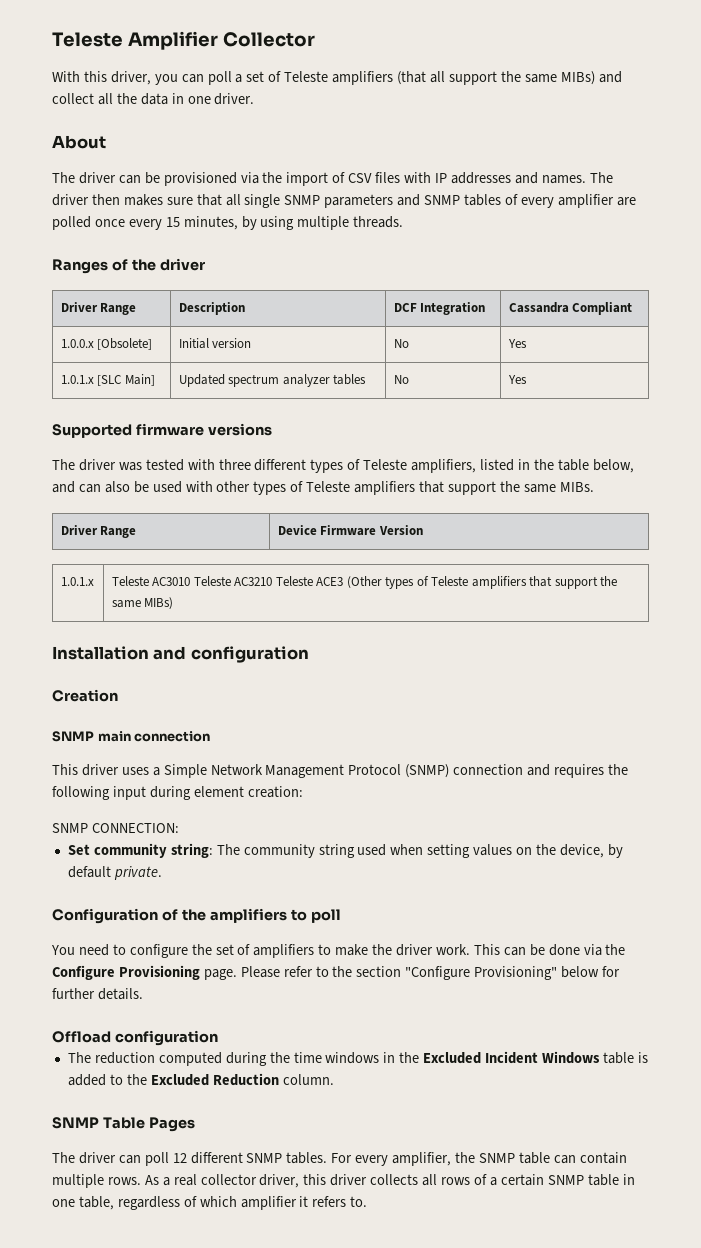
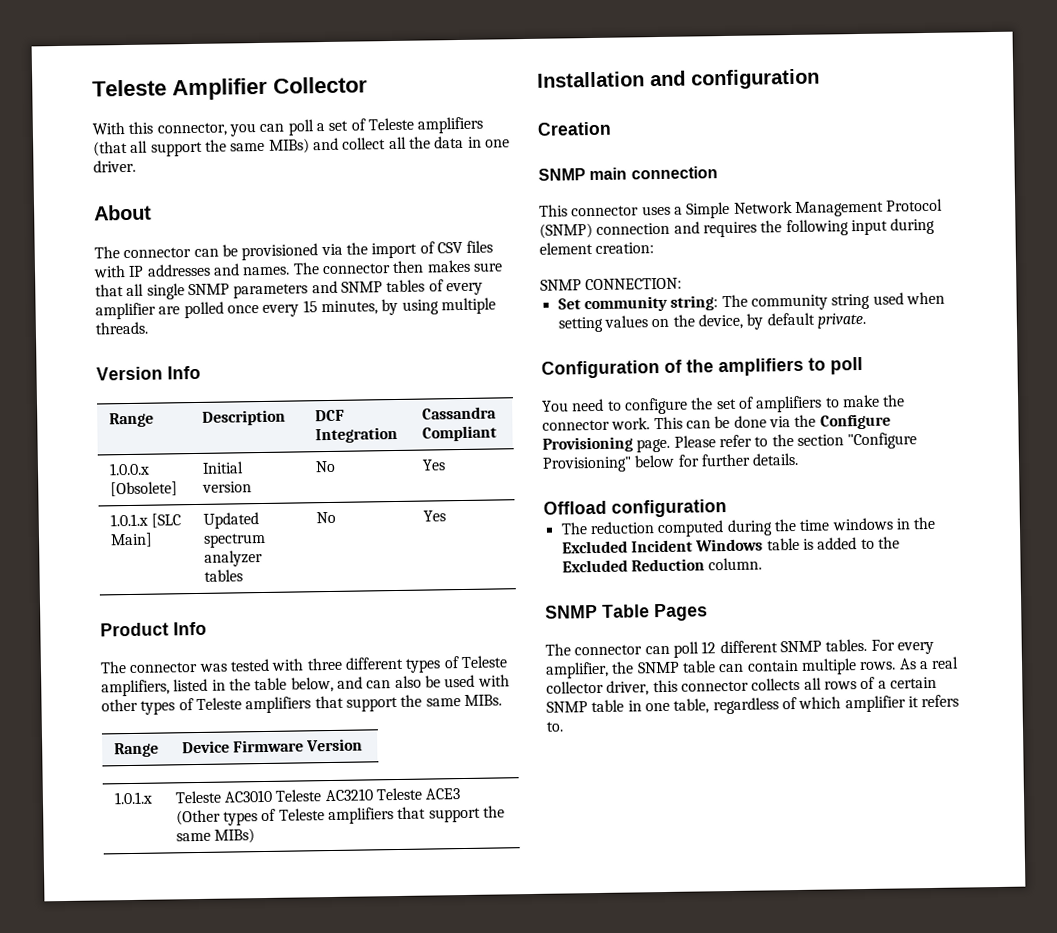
- With this driver, you can poll a set of Teleste amplifiers (that all support the same MIBs) and collect all the data in one driver.
+ With this connector, you can poll a set of Teleste amplifiers (that all support the same MIBs) and collect all the data in one driver.
- The driver can be provisioned via the import of CSV files with IP addresses and names.
+ The connector can be provisioned via the import of CSV files with IP addresses and names.
- The driver then makes sure that all single SNMP parameters and SNMP tables of every amplifier are polled once every 15 minutes, by using multiple threads.
+ The connector then makes sure that all single SNMP parameters and SNMP tables of every amplifier are polled once every 15 minutes, by using multiple threads.
- Ranges of the driver
- Driver Range | Description | DCF Integration | Cassandra Compliant
+ Version Info
+ Range | Description | DCF Integration | Cassandra Compliant
- Supported firmware versions
- The driver was tested with three different types of Teleste amplifiers, listed in the table below, and can also be used with other types of Teleste amplifiers that support the same MIBs.
+ Product Info
+ The connector was tested with three different types of Teleste amplifiers, listed in the table below, and can also be used with other types of Teleste amplifiers that support the same MIBs.
- Driver Range | Device Firmware Version
+ Range | Device Firmware Version
- This driver uses a Simple Network Management Protocol (SNMP) connection and requires the following input during element creation:
+ This connector uses a Simple Network Management Protocol (SNMP) connection and requires the following input during element creation:
- You need to configure the set of amplifiers to make the driver work.
+ You need to configure the set of amplifiers to make the connector work.
- The driver can poll 12 different SNMP tables.
+ The connector can poll 12 different SNMP tables.
- As a real collector driver, this driver collects all rows of a certain SNMP table in one table, regardless of which amplifier it refers to.
+ As a real collector driver, this connector collects all rows of a certain SNMP table in one table, regardless of which amplifier it refers to.

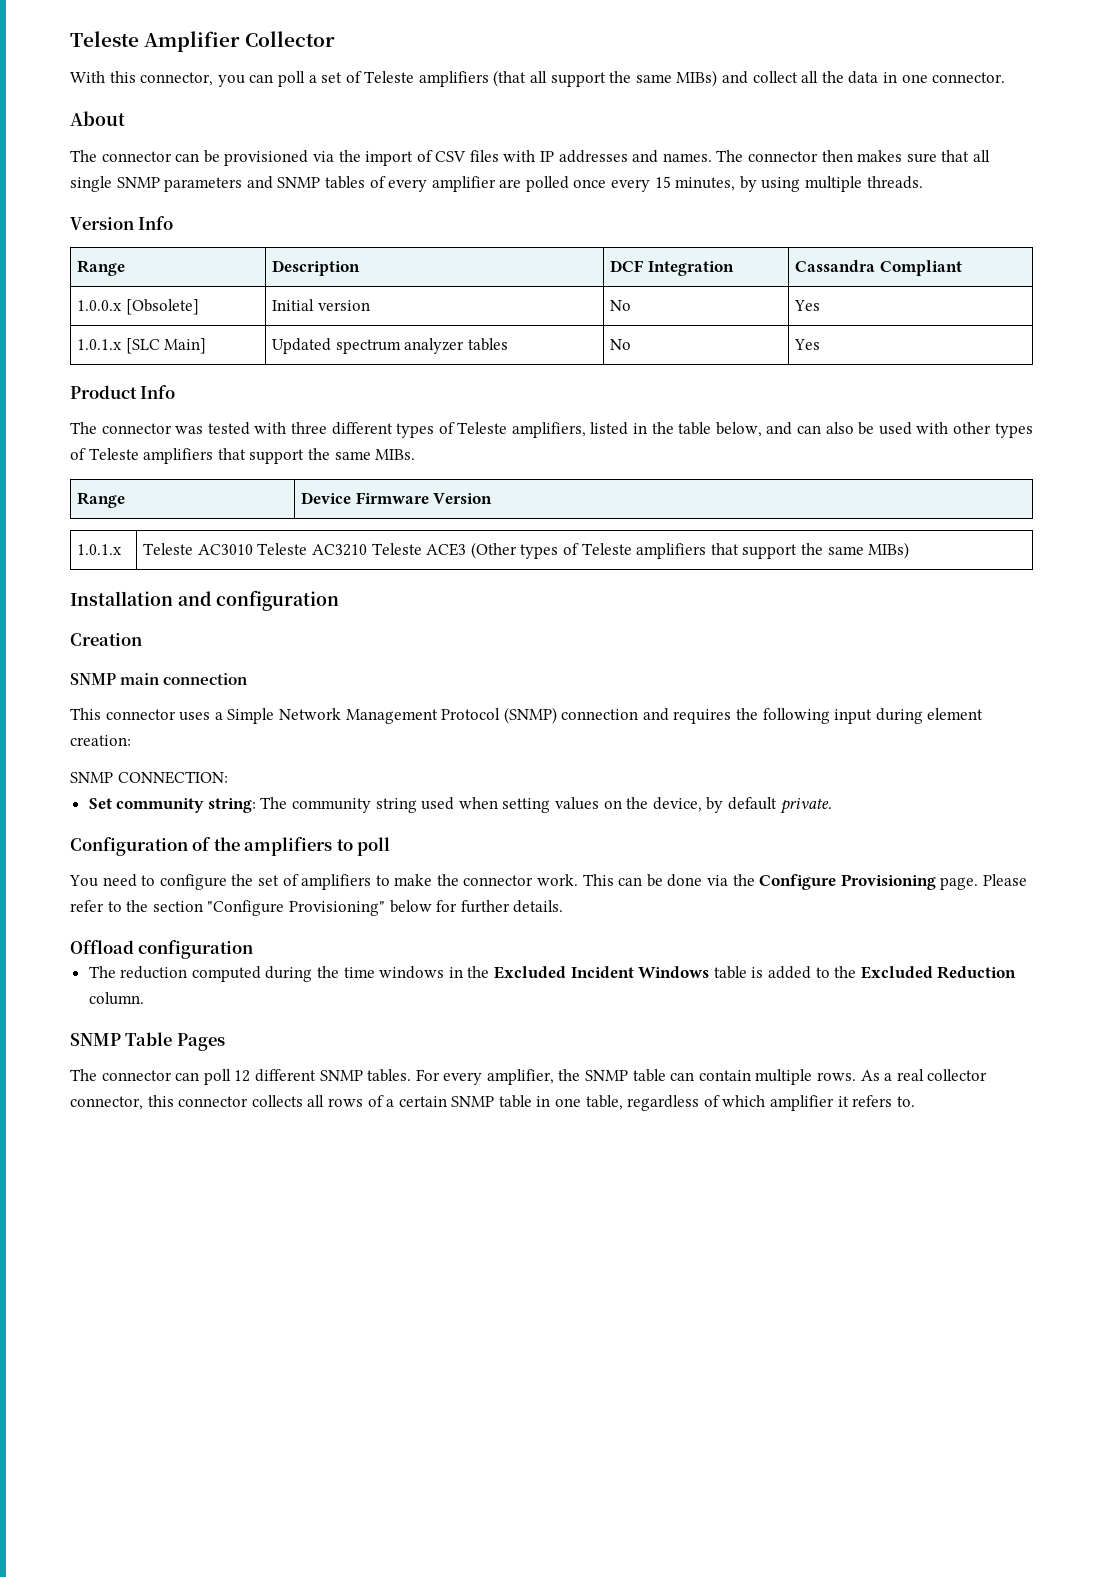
- With this connector, you can poll a set of Teleste amplifiers (that all support the same MIBs) and collect all the data in one driver.
+ With this connector, you can poll a set of Teleste amplifiers (that all support the same MIBs) and collect all the data in one connector.
- As a real collector driver, this connector collects all rows of a certain SNMP table in one table, regardless of which amplifier it refers to.
+ As a real collector connector, this connector collects all rows of a certain SNMP table in one table, regardless of which amplifier it refers to.

